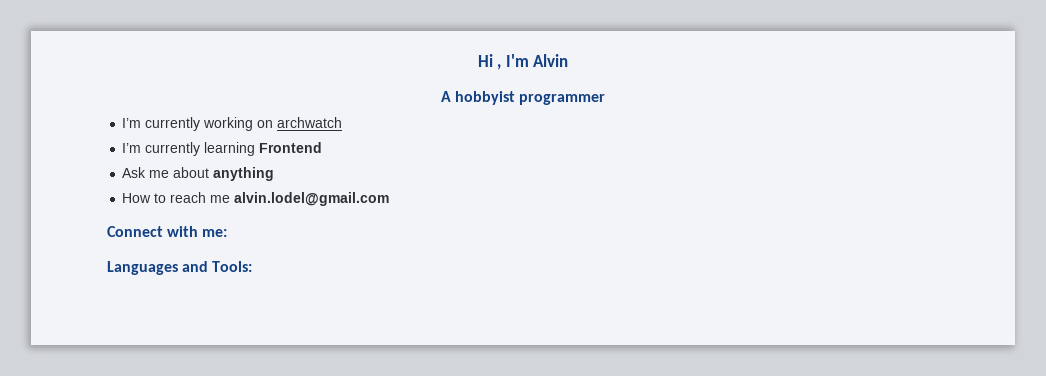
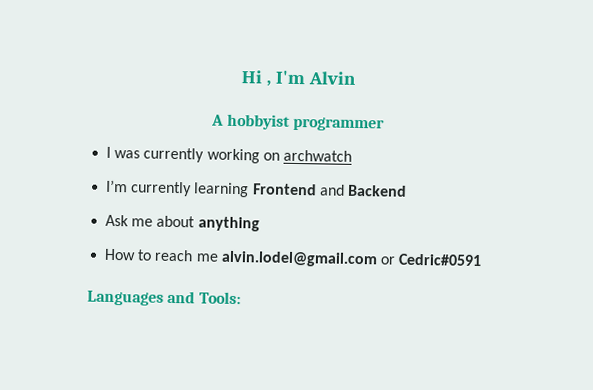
- I’m currently working on archwatch
+ I was currently working on archwatch
- I’m currently learning Frontend
+ I’m currently learning Frontend and Backend
- How to reach me alvin.lodel@gmail.com
- Connect with me:
+ How to reach me alvin.lodel@gmail.com or Cedric#0591

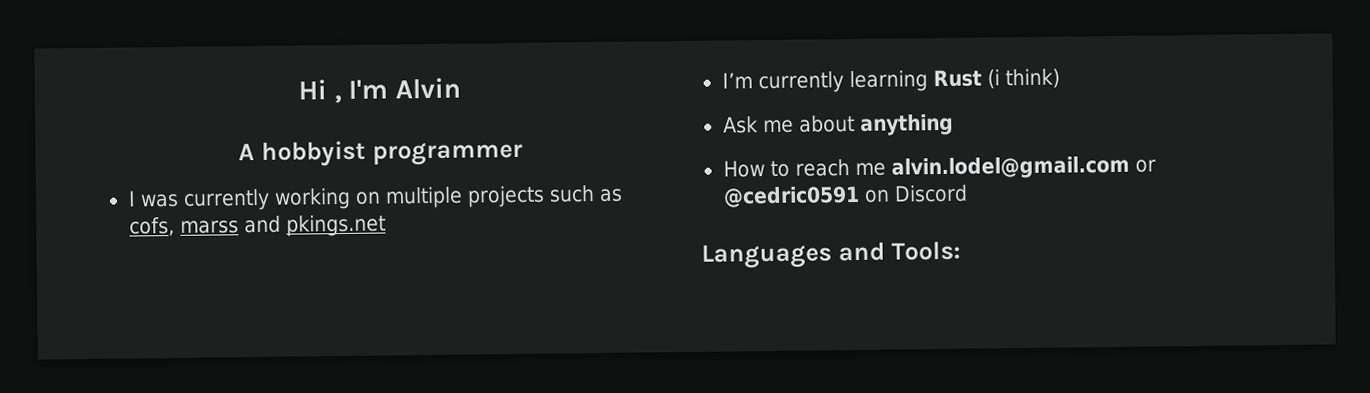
- I was currently working on archwatch
+ I was currently working on multiple projects such as cofs, marss and pkings.net
- I’m currently learning Frontend and Backend
+ I’m currently learning Rust (i think)
- How to reach me alvin.lodel@gmail.com or Cedric#0591
+ How to reach me alvin.lodel@gmail.com or @cedric0591 on Discord

